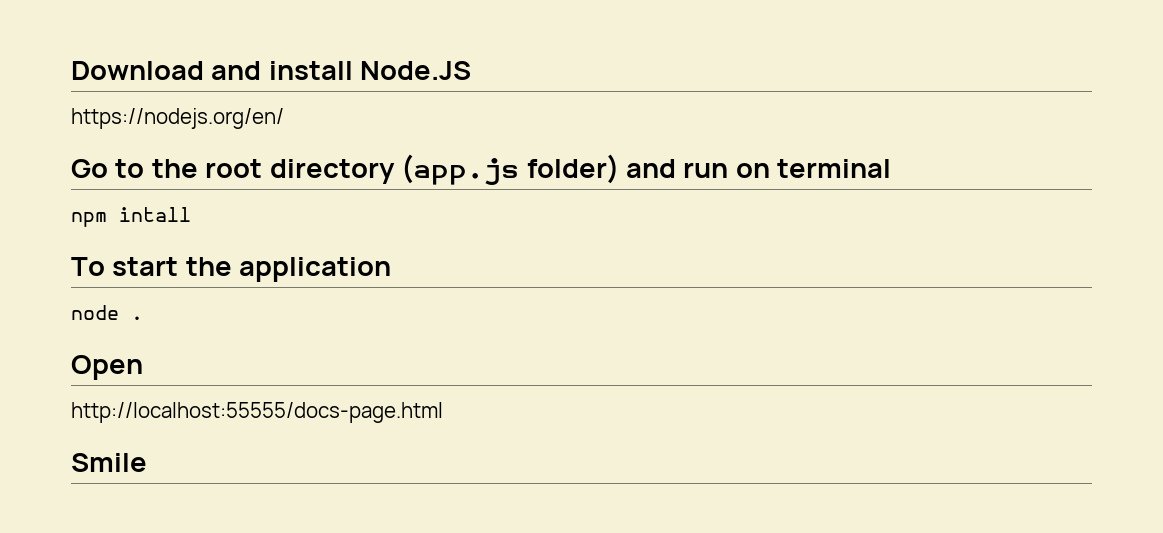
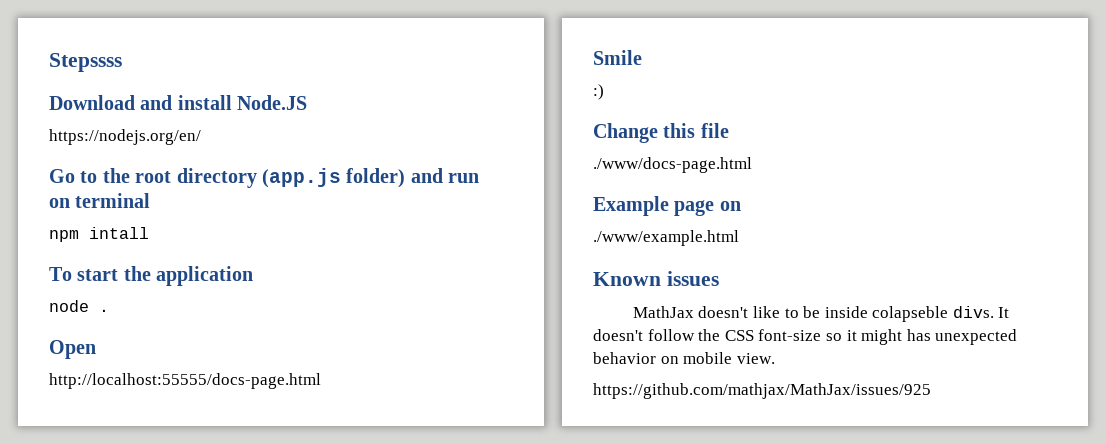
+ Stepssss
+ :)
+ Change this file
+ ./www/docs-page.html
+ Example page on
+ ./www/example.html
+ Known issues
+ MathJax doesn't like to be inside colapseble divs. It doesn't follow the CSS font-size so it might has unexpected behavior on mobile view.
+ https://github.com/mathjax/MathJax/issues/925

